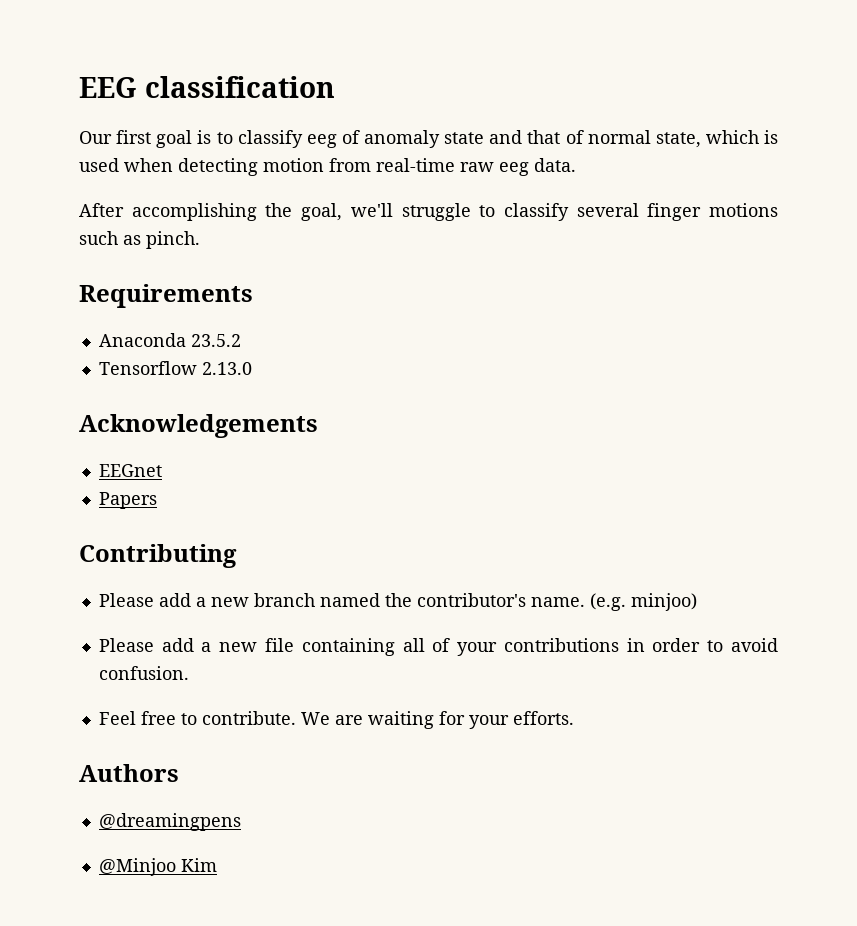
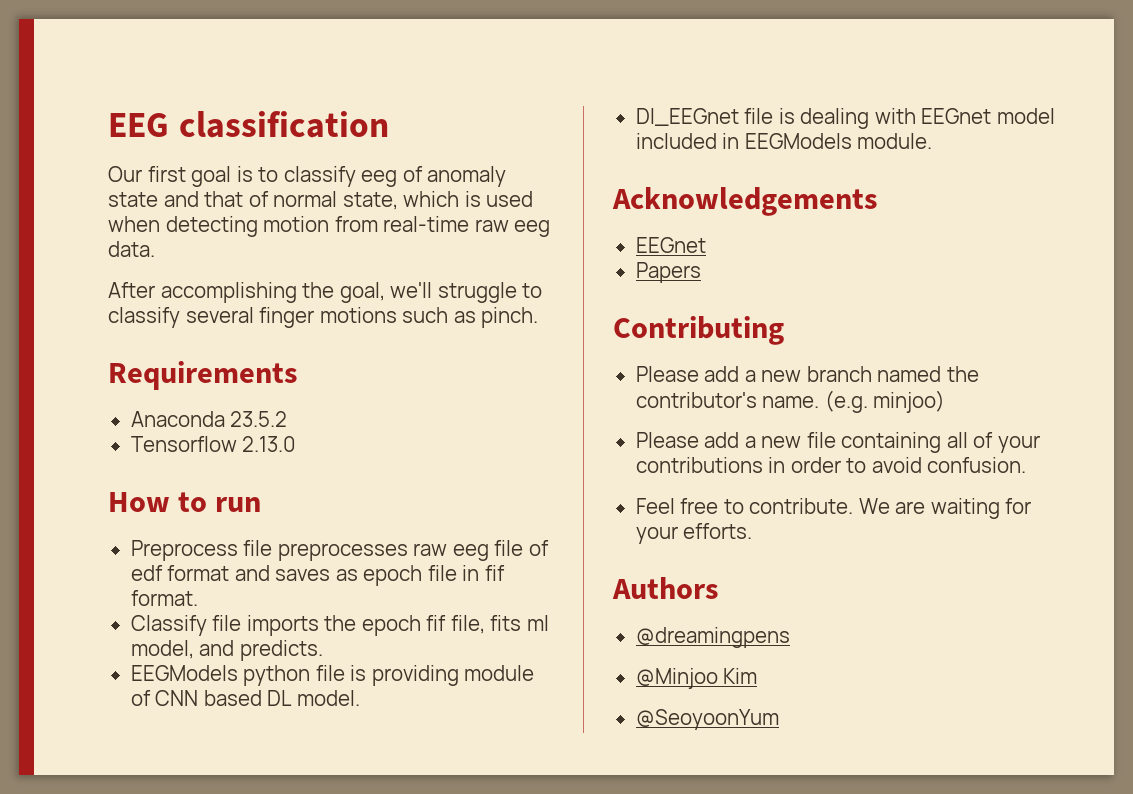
+ How to run
+ Preprocess file preprocesses raw eeg file of edf format and saves as epoch file in fif format.
+ Classify file imports the epoch fif file, fits ml model, and predicts.
+ EEGModels python file is providing module of CNN based DL model.
+ Dl_EEGnet file is dealing with EEGnet model included in EEGModels module.
+ @SeoyoonYum

